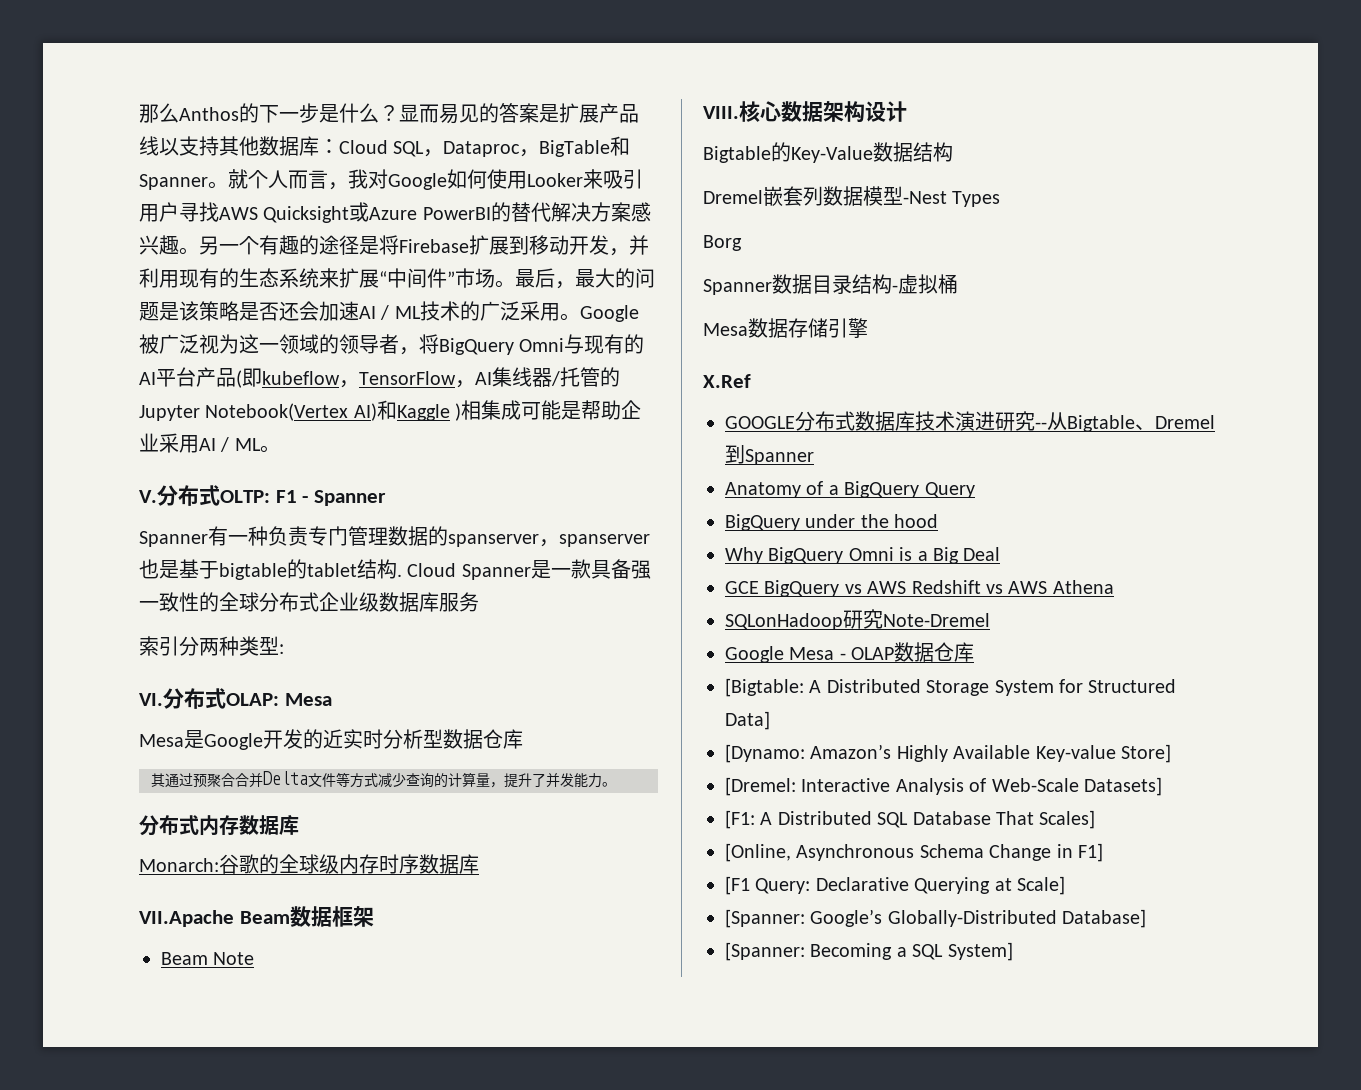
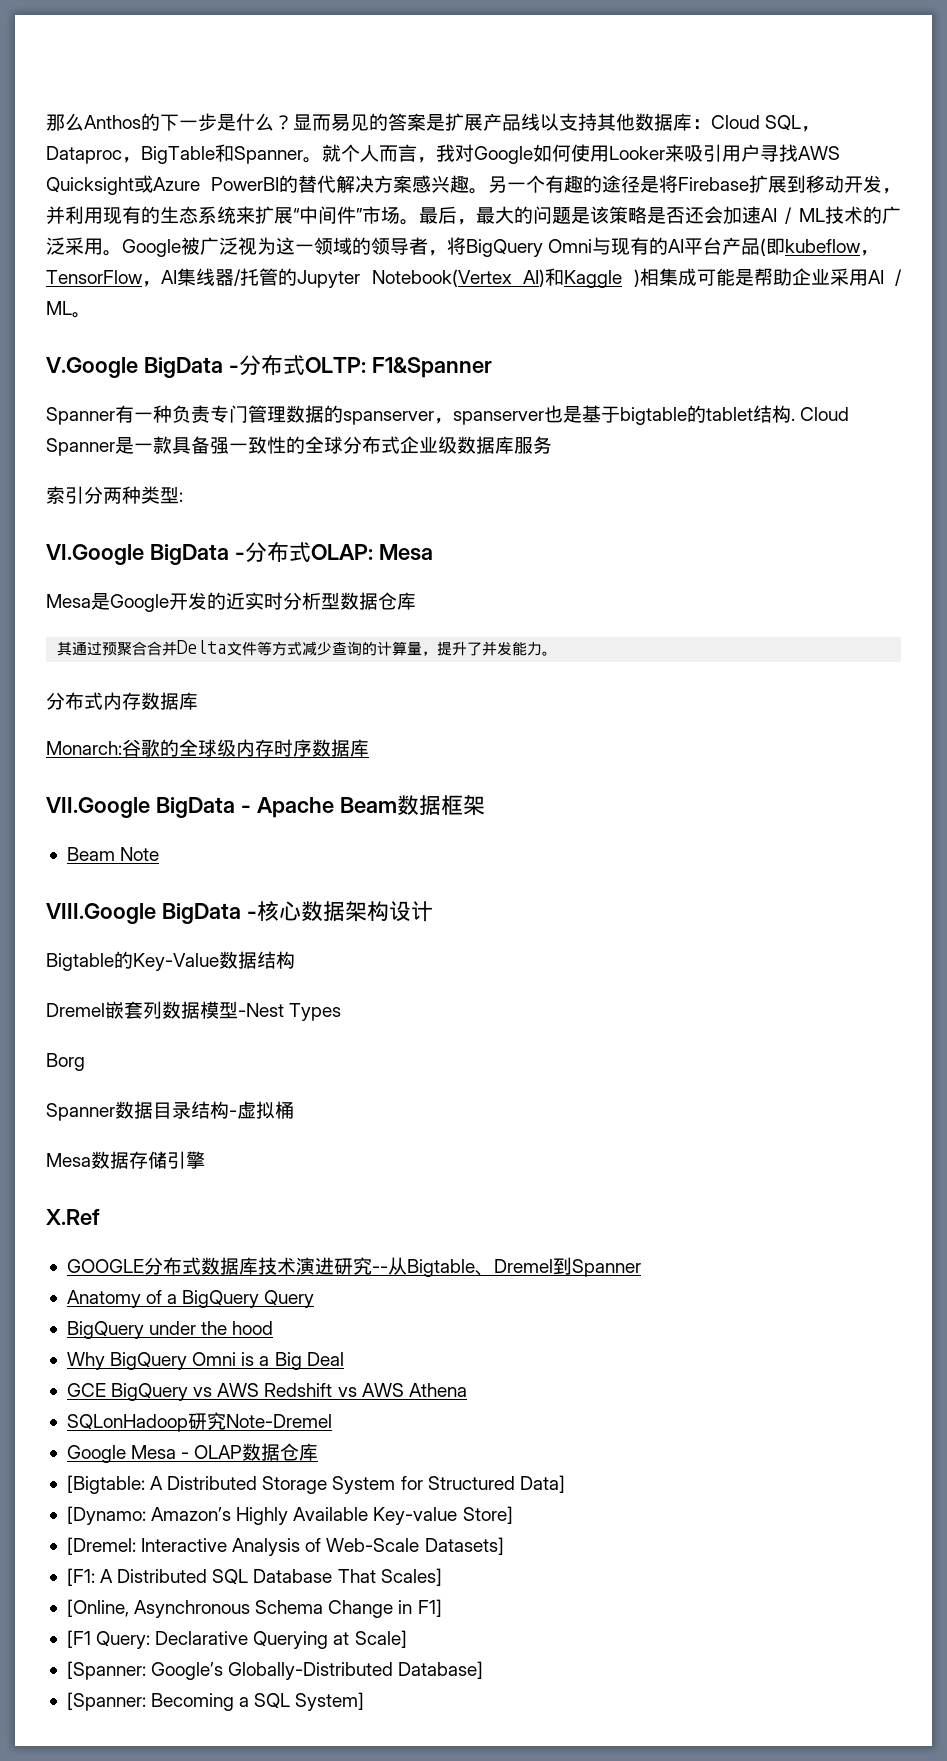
- V.分布式OLTP: F1 - Spanner
+ V.Google BigData -分布式OLTP: F1&Spanner
- VI.分布式OLAP: Mesa
+ VI.Google BigData -分布式OLAP: Mesa
- VII.Apache Beam数据框架
+ VII.Google BigData - Apache Beam数据框架
- VIII.核心数据架构设计
+ VIII.Google BigData -核心数据架构设计

